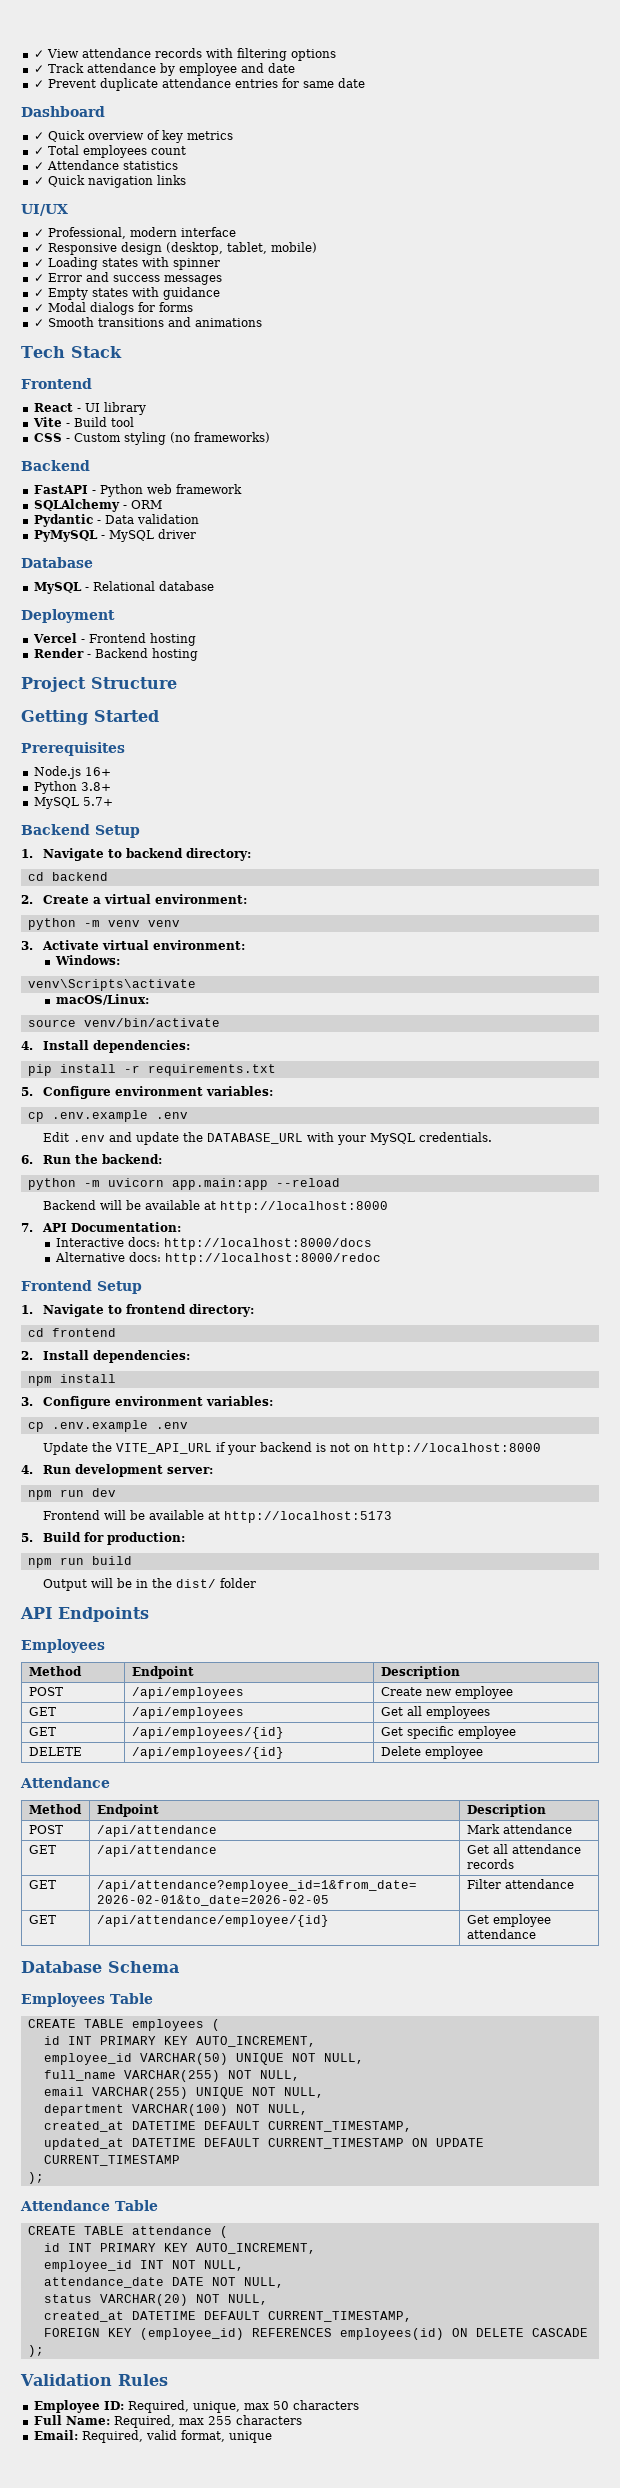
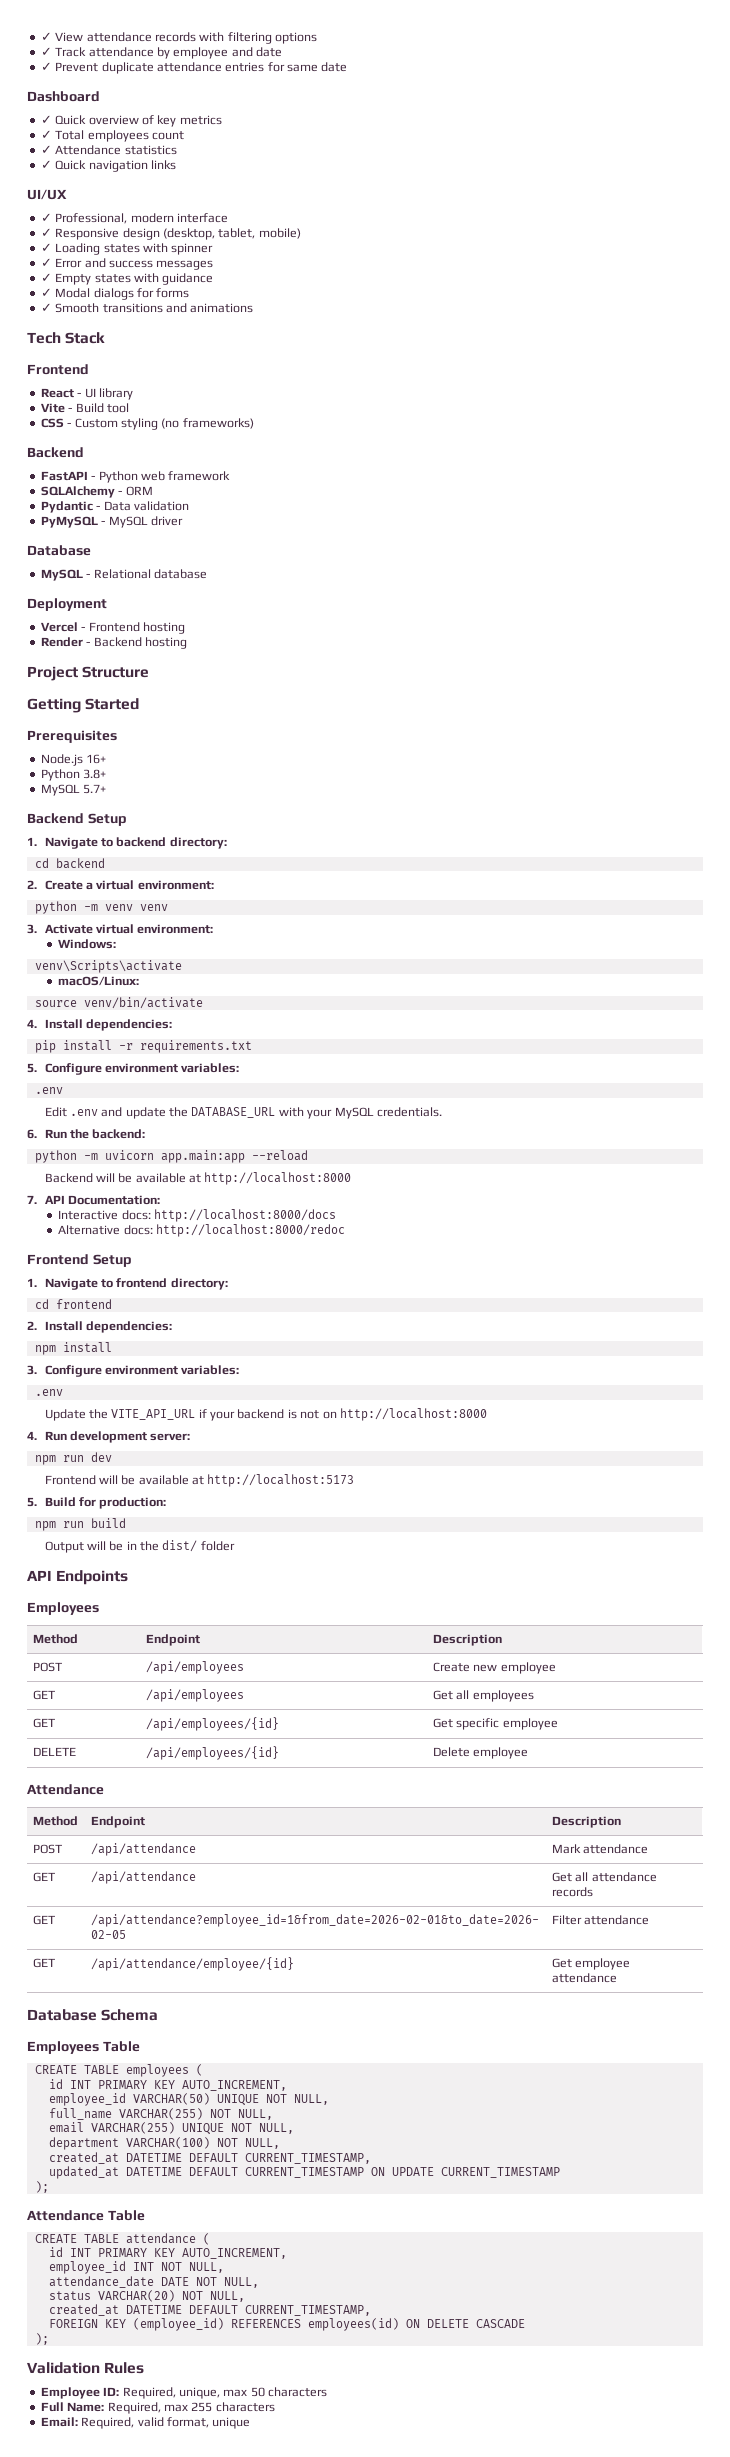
  5. Configure environment variables:
- cp .env.example .env
+ .env
  3. Configure environment variables:
- cp .env.example .env
+ .env

